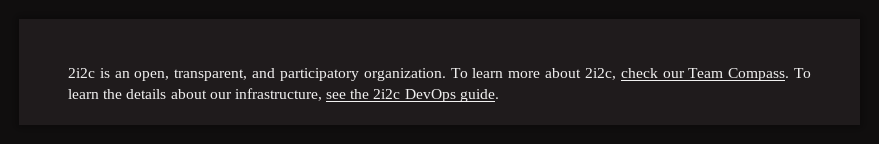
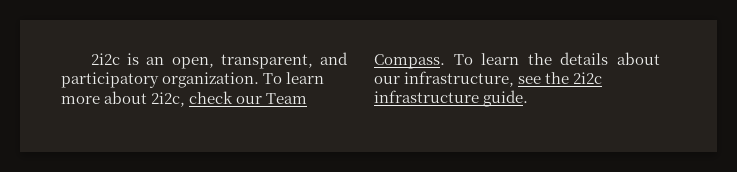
- To learn the details about our infrastructure, see the 2i2c DevOps guide.
+ To learn the details about our infrastructure, see the 2i2c infrastructure guide.

